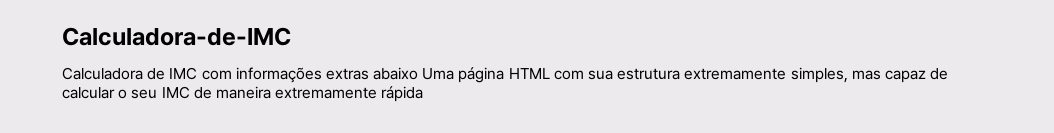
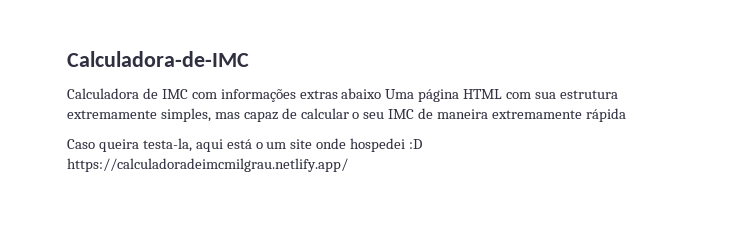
+ Caso queira testa-la, aqui está o um site onde hospedei :D https://calculadoradeimcmilgrau.netlify.app/

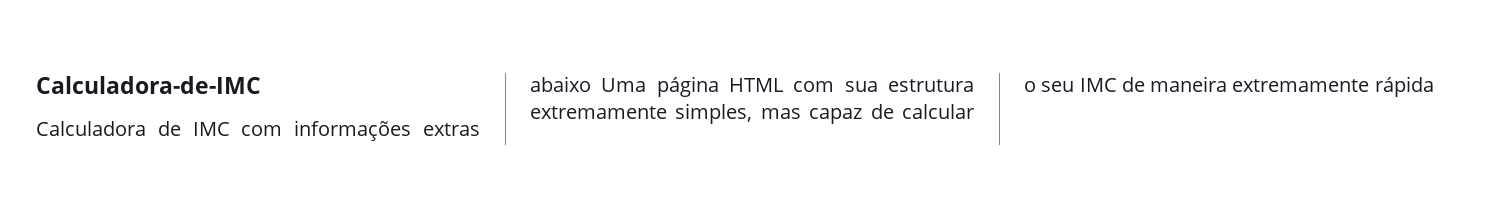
- Caso queira testa-la, aqui está o um site onde hospedei :D https://calculadoradeimcmilgrau.netlify.app/

